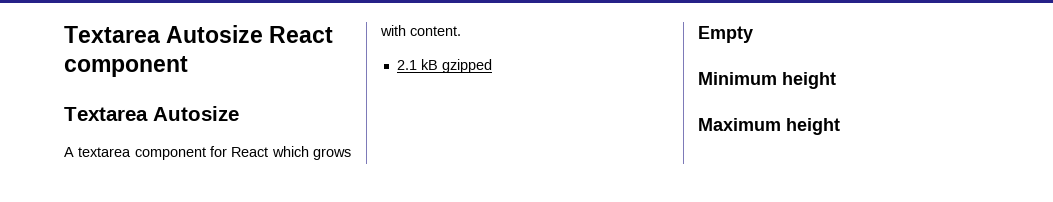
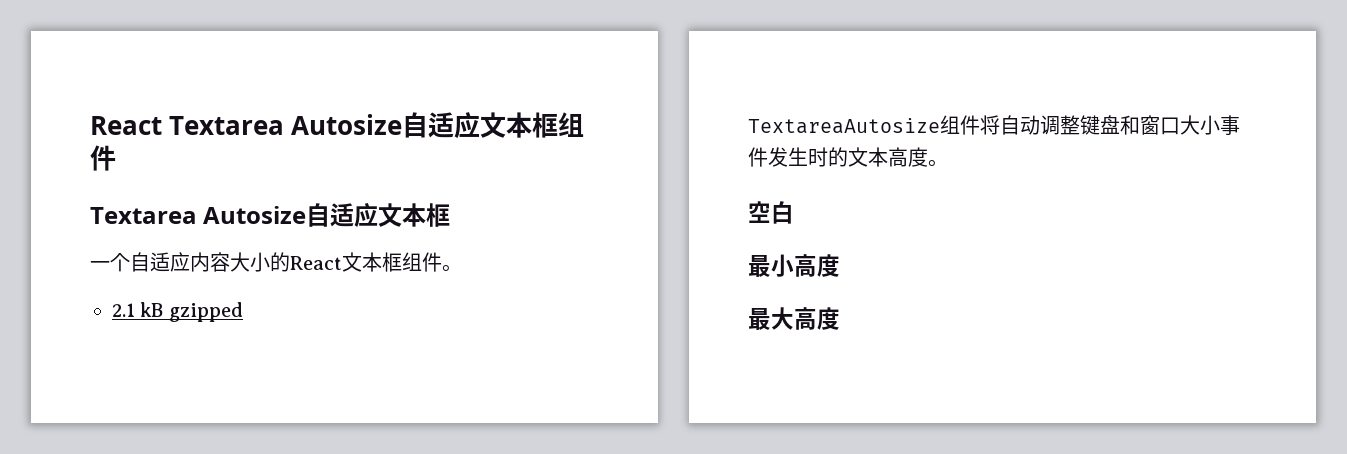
- Textarea Autosize React component
- Textarea Autosize
- A textarea component for React which grows with content.
+ React Textarea Autosize自适应文本框组件
+ Textarea Autosize自适应文本框
+ 一个自适应内容大小的React文本框组件。
  2.1 kB gzipped
- Empty
- Minimum height
- Maximum height
+ TextareaAutosize组件将自动调整键盘和窗口大小事件发生时的文本高度。
+ 空白
+ 最小高度
+ 最大高度

